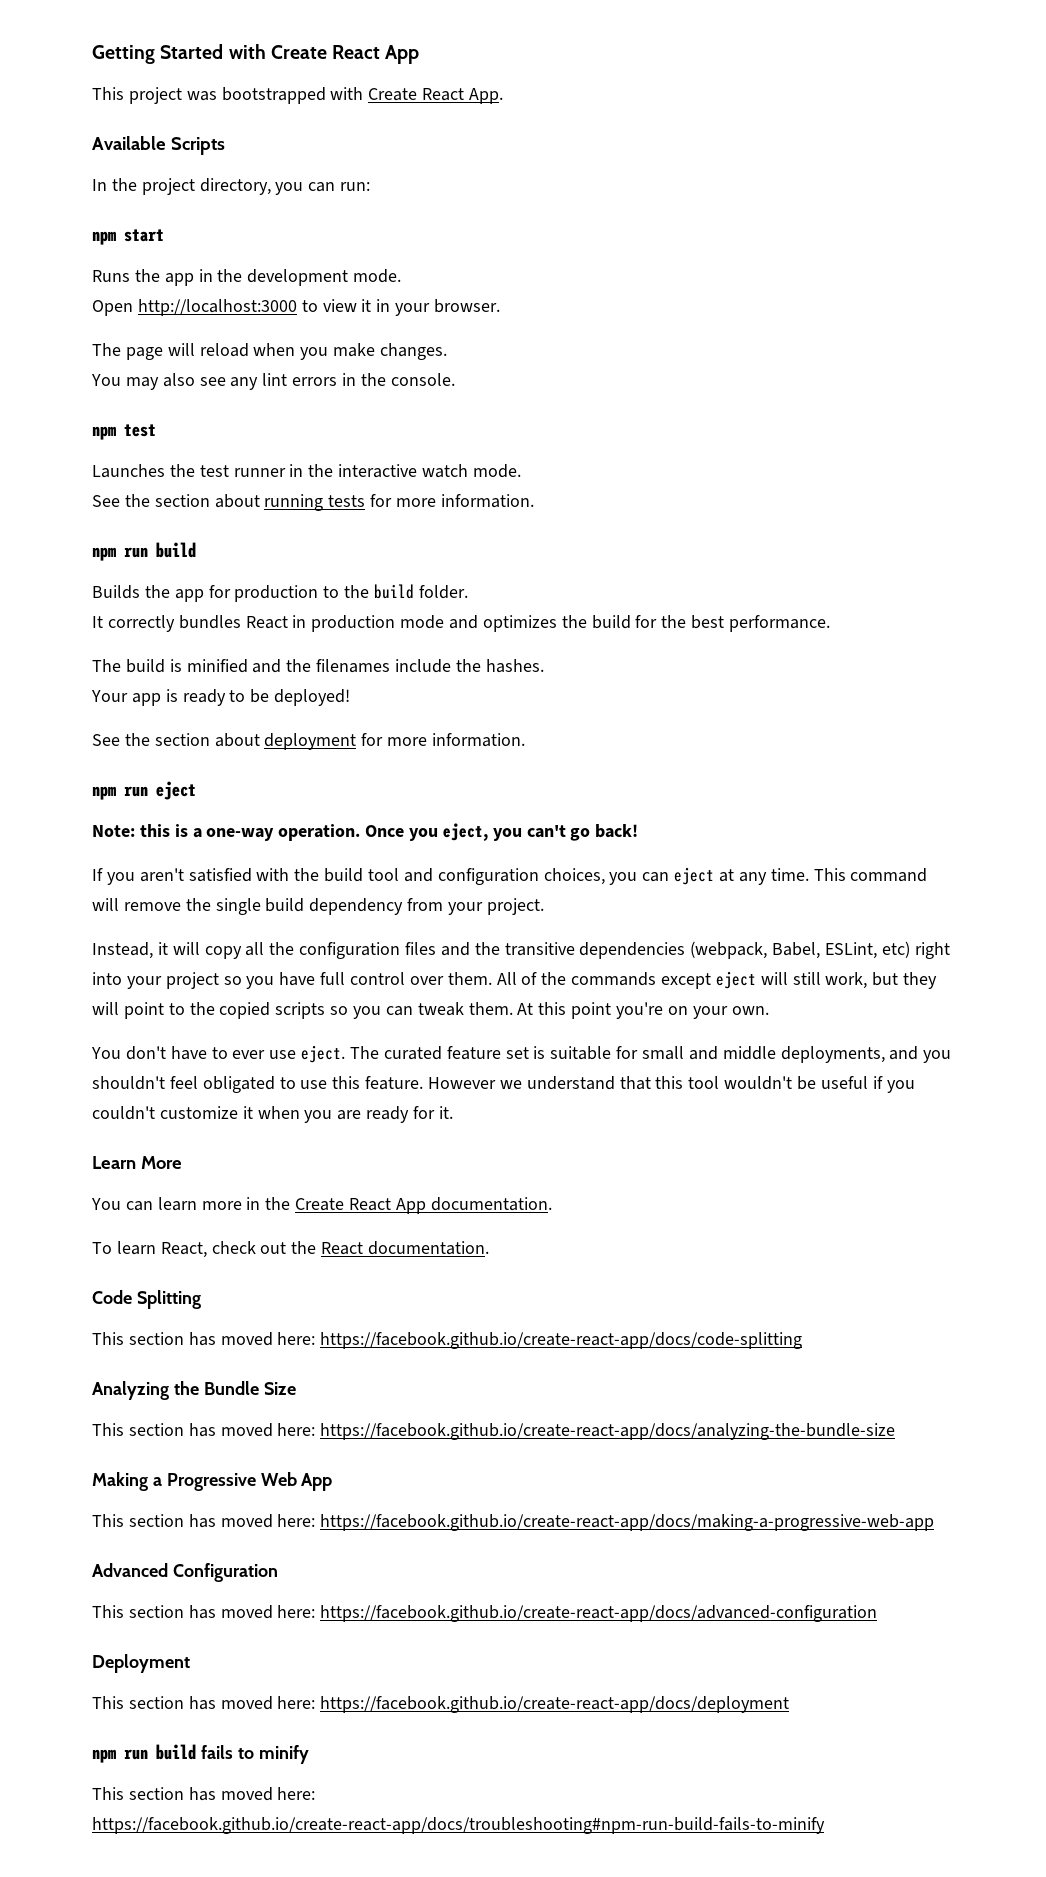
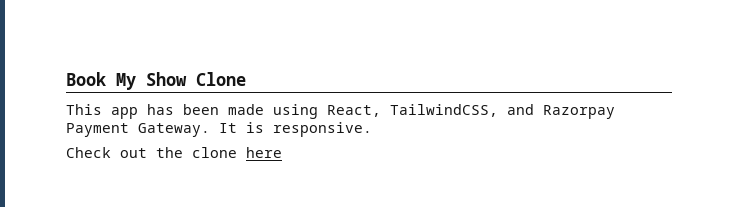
- Getting Started with Create React App
- This project was bootstrapped with Create React App.
- Available Scripts
- In the project directory, you can run:
- npm start
- Runs the app in the development mode.
- Open http://localhost:3000 to view it in your browser.
- The page will reload when you make changes.
- You may also see any lint errors in the console.
- npm test
- Launches the test runner in the interactive watch mode.
- See the section about running tests for more information.
- npm run build
- Builds the app for production to the build folder.
- It correctly bundles React in production mode and optimizes the build for the best performance.
- The build is minified and the filenames include the hashes.
- Your app is ready to be deployed!
- See the section about deployment for more information.
- npm run eject
- Note: this is a one-way operation. Once you eject, you can't go back!
- If you aren't satisfied with the build tool and configuration choices, you can eject at any time. This command will remove the single build dependency from your project.
- Instead, it will copy all the configuration files and the transitive dependencies (webpack, Babel, ESLint, etc) right into your project so you have full control over them. All of the commands except eject will still work, but they will point to the copied scripts so you can tweak them. At this point you're on your own.
- You don't have to ever use eject. The curated feature set is suitable for small and middle deployments, and you shouldn't feel obligated to use this feature. However we understand that this tool wouldn't be useful if you couldn't customize it when you are ready for it.
- Learn More
- You can learn more in the Create React App documentation.
- To learn React, check out the React documentation.
- Code Splitting
- This section has moved here: https://facebook.github.io/create-react-app/docs/code-splitting
- Analyzing the Bundle Size
- This section has moved here: https://facebook.github.io/create-react-app/docs/analyzing-the-bundle-size
- Making a Progressive Web App
- This section has moved here: https://facebook.github.io/create-react-app/docs/making-a-progressive-web-app
- Advanced Configuration
- This section has moved here: https://facebook.github.io/create-react-app/docs/advanced-configuration
- Deployment
- This section has moved here: https://facebook.github.io/create-react-app/docs/deployment
- npm run build fails to minify
- This section has moved here: https://facebook.github.io/create-react-app/docs/troubleshooting#npm-run-build-fails-to-minify
+ Book My Show Clone
+ This app has been made using React, TailwindCSS, and Razorpay Payment Gateway. It is responsive.
+ Check out the clone here

